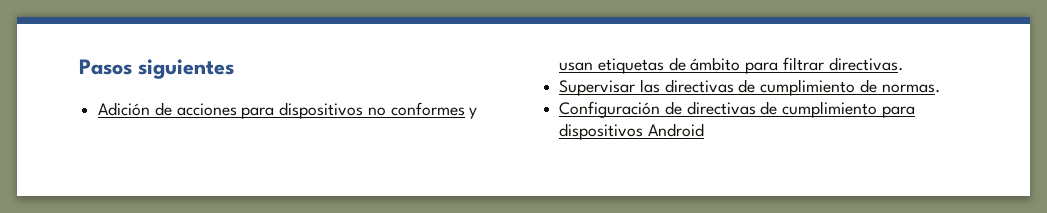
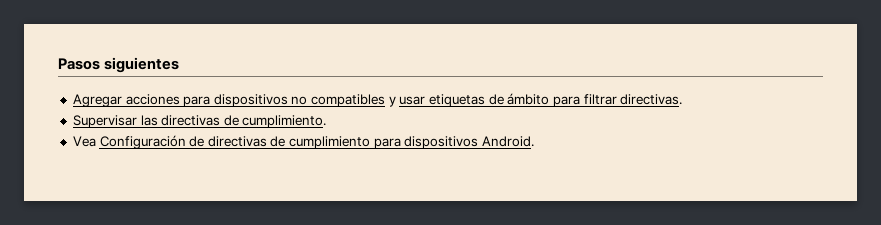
- Adición de acciones para dispositivos no conformes y usan etiquetas de ámbito para filtrar directivas.
+ Agregar acciones para dispositivos no compatibles y usar etiquetas de ámbito para filtrar directivas.
- Supervisar las directivas de cumplimiento de normas.
- Configuración de directivas de cumplimiento para dispositivos Android
+ Supervisar las directivas de cumplimiento.
+ Vea Configuración de directivas de cumplimiento para dispositivos Android.

